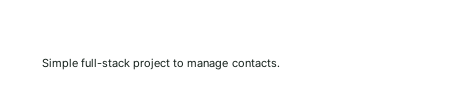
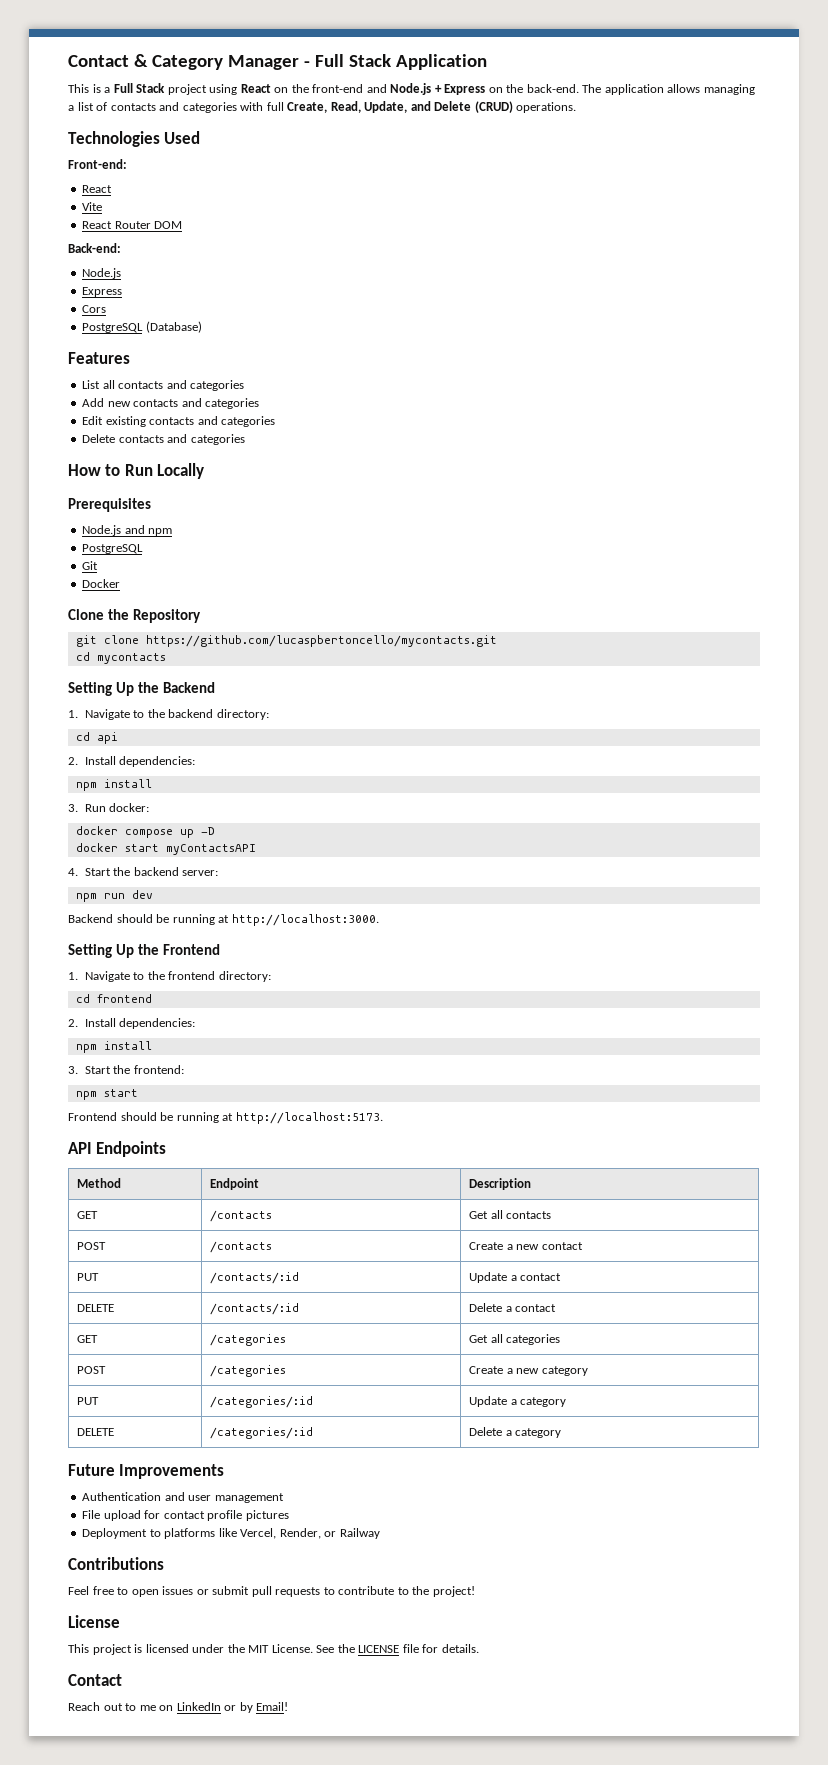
- Simple full-stack project to manage contacts.
+ Contact & Category Manager - Full Stack Application
+ This is a Full Stack project using React on the front-end and Node.js + Express on the back-end. The application allows managing a list of contacts and categories with full Create, Read, Update, and Delete (CRUD) operations.
+ Technologies Used
+ Front-end:
+ React
+ Vite
+ React Router DOM
+ Back-end:
+ Node.js
+ Express
+ Cors
+ PostgreSQL (Database)
+ Features
+ List all contacts and categories
+ Add new contacts and categories
+ Edit existing contacts and categories
+ Delete contacts and categories
+ How to Run Locally
+ Prerequisites
+ Node.js and npm
+ PostgreSQL
+ Git
+ Docker
+ Clone the Repository
+ git clone https://github.com/lucaspbertoncello/mycontacts.git
+ cd mycontacts
+ Setting Up the Backend
+ 1. Navigate to the backend directory:
+ cd api
+ 2. Install dependencies:
+ npm install
+ 3. Run docker:
+ docker compose up -D
+ docker start myContactsAPI
+ 4. Start the backend server:
+ npm run dev
+ Backend should be running at http://localhost:3000.
+ Setting Up the Frontend
+ 1. Navigate to the frontend directory:
+ cd frontend
+ 2. Install dependencies:
+ npm install
+ 3. Start the frontend:
+ npm start
+ Frontend should be running at http://localhost:5173.
+ API Endpoints
+ Method | Endpoint | Description
+ GET | /contacts | Get all contacts
+ POST | /contacts | Create a new contact
+ PUT | /contacts/:id | Update a contact
+ DELETE | /contacts/:id | Delete a contact
+ GET | /categories | Get all categories
+ POST | /categories | Create a new category
+ PUT | /categories/:id | Update a category
+ DELETE | /categories/:id | Delete a category
+ Future Improvements
+ Authentication and user management
+ File upload for contact profile pictures
+ Deployment to platforms like Vercel, Render, or Railway
+ Contributions
+ Feel free to open issues or submit pull requests to contribute to the project!
+ License
+ This project is licensed under the MIT License. See the LICENSE file for details.
+ Contact
+ Reach out to me on LinkedIn or by Email!

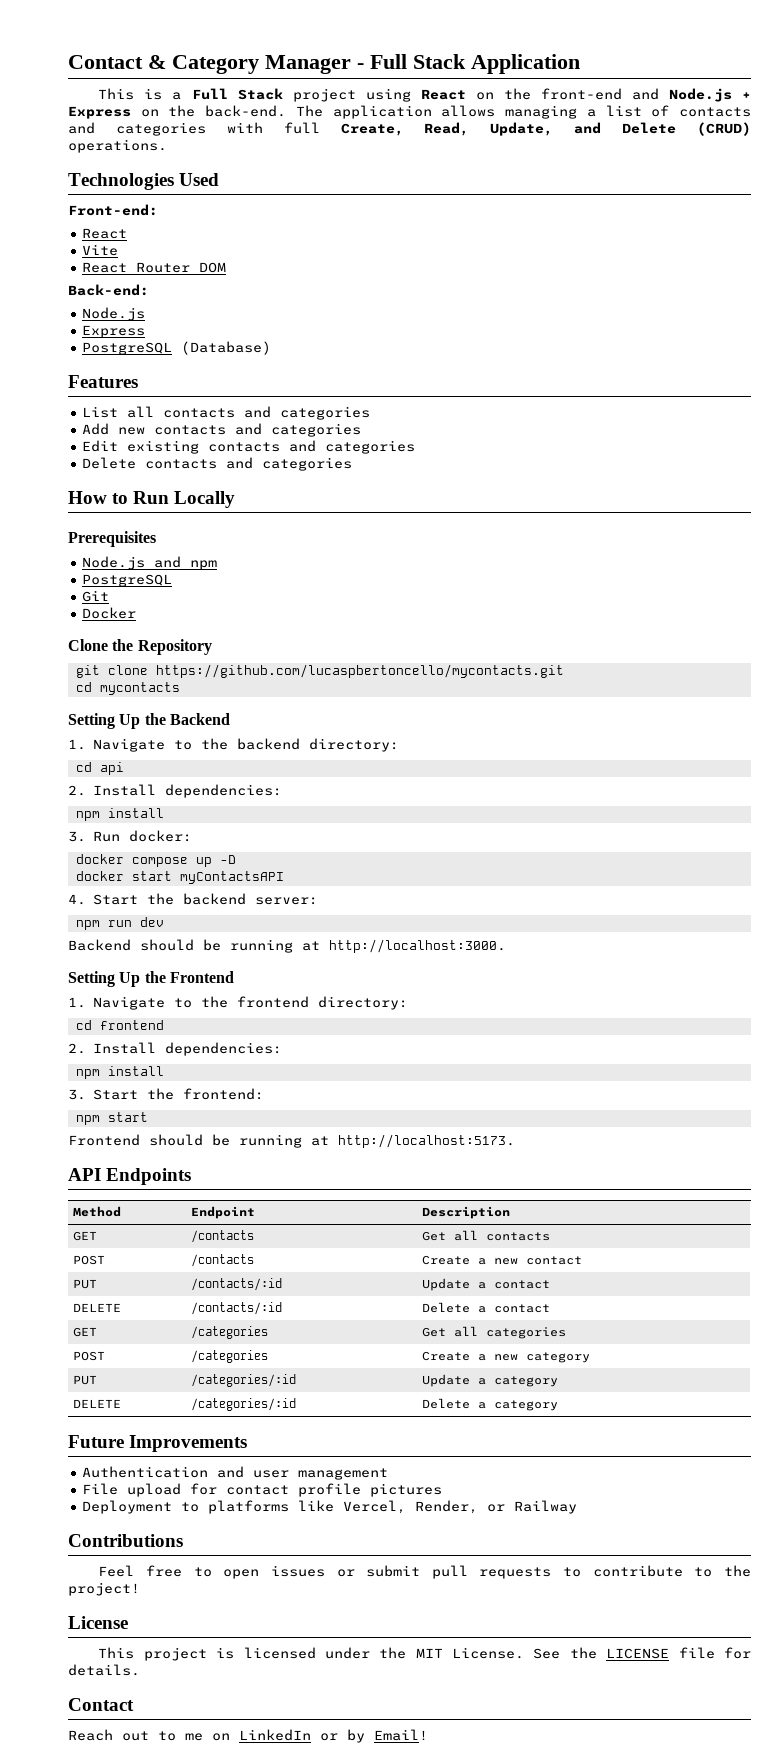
- Cors

